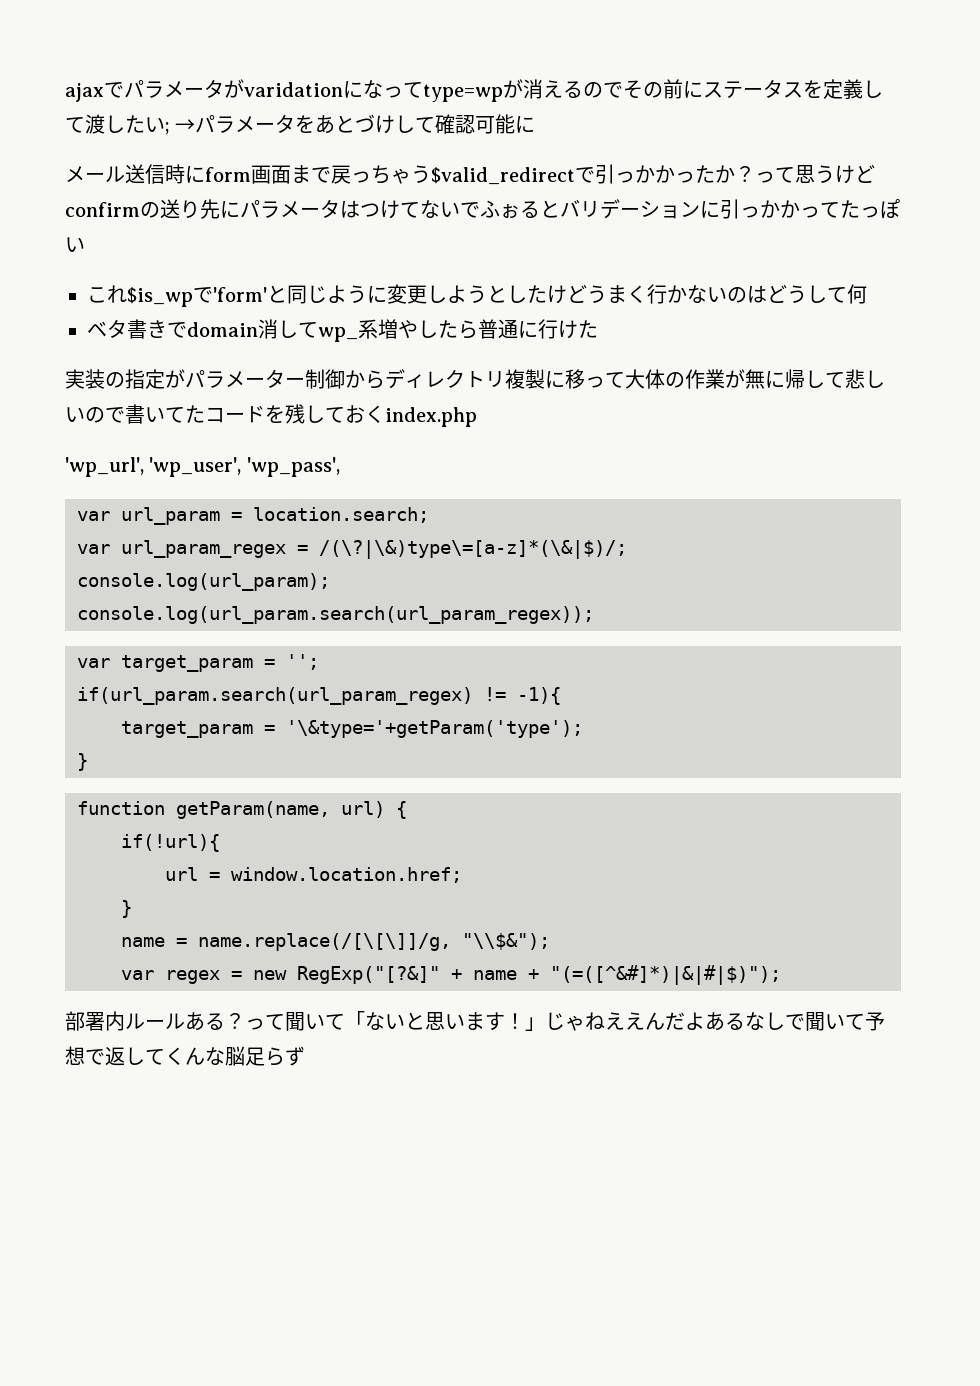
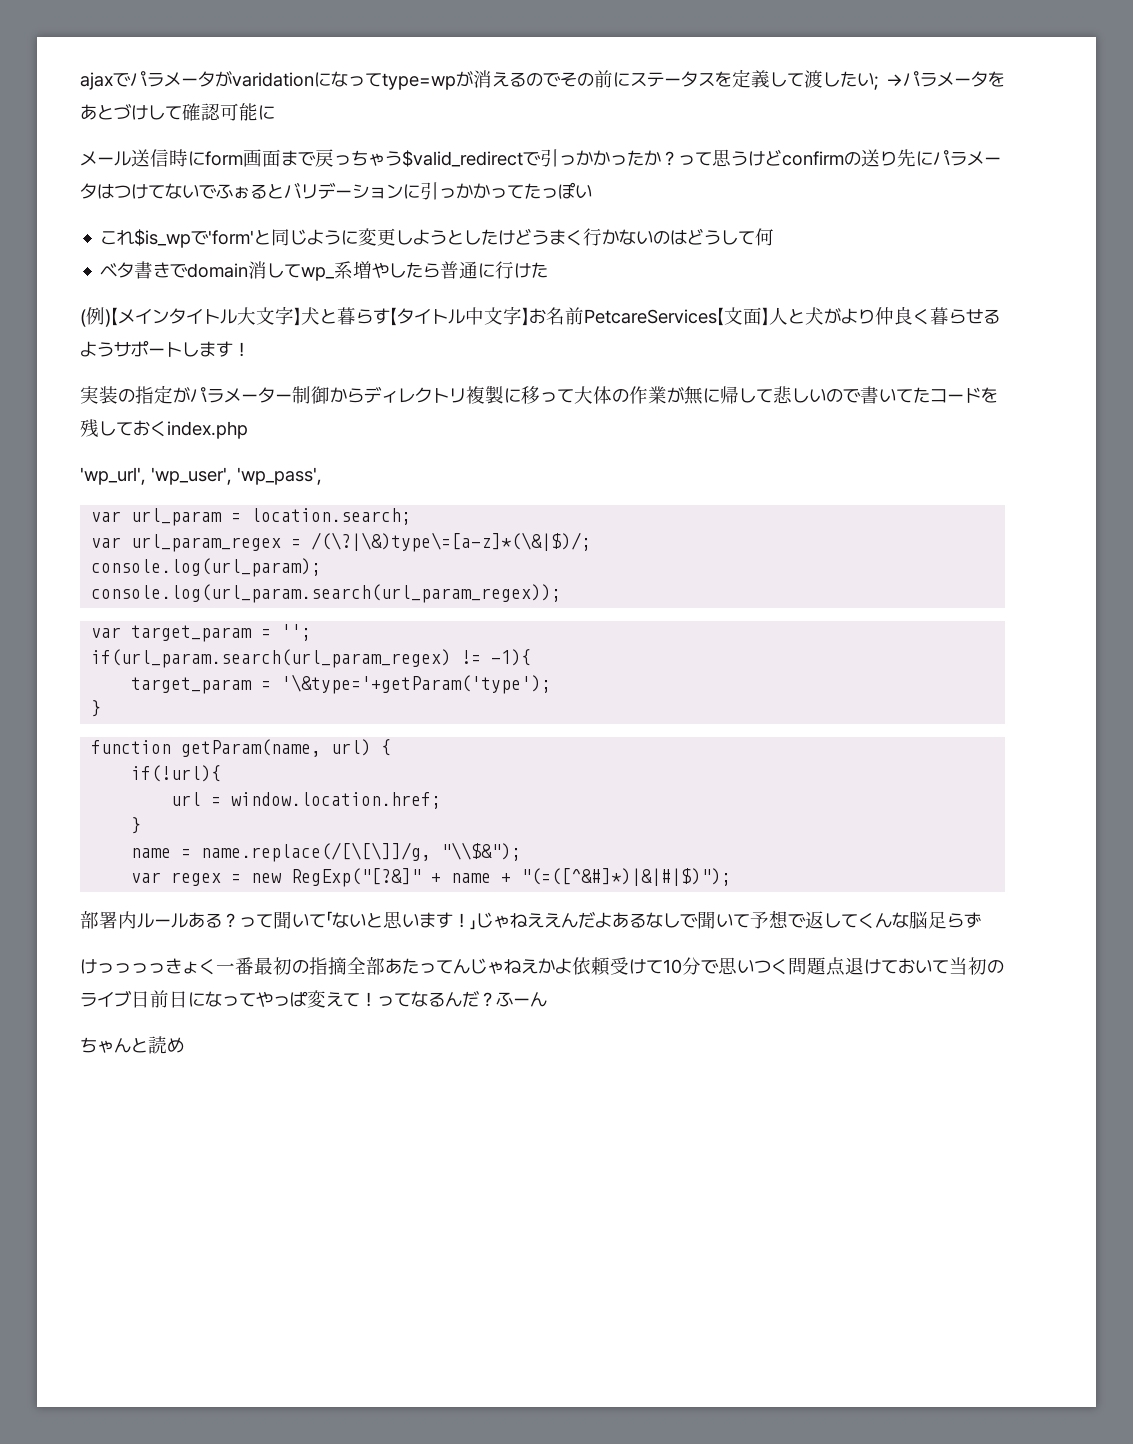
+ (例)【メインタイトル大文字】犬と暮らす【タイトル中文字】お名前PetcareServices【文面】人と犬がより仲良く暮らせるようサポートします！
+ けっっっっきょく一番最初の指摘全部あたってんじゃねえかよ依頼受けて10分で思いつく問題点退けておいて当初のライブ日前日になってやっぱ変えて！ってなるんだ？ふーん
+ ちゃんと読め

